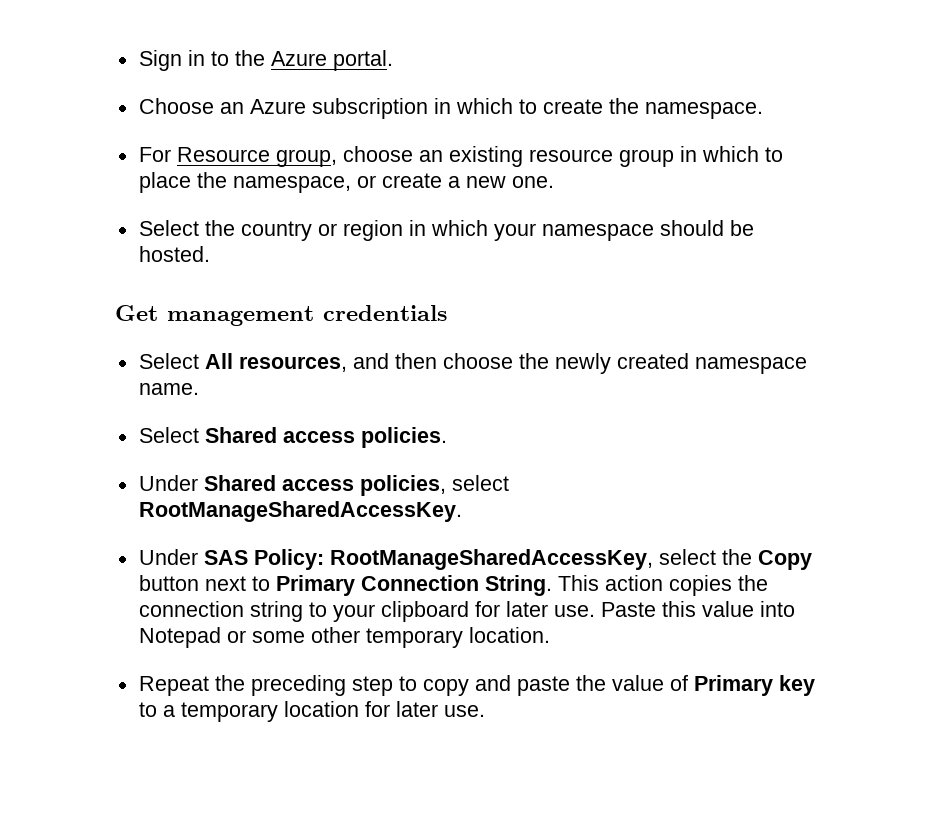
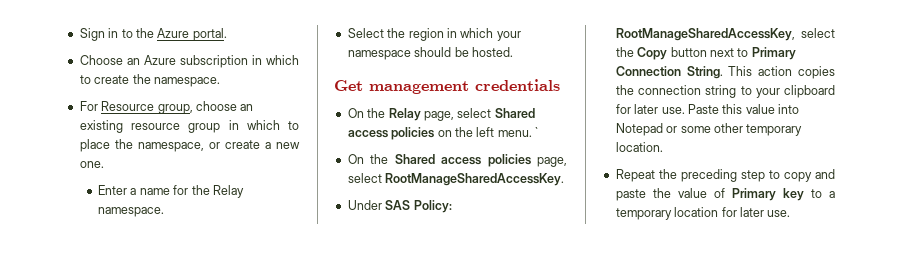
+ Enter a name for the Relay namespace.
- Select the country or region in which your namespace should be hosted.
+ Select the region in which your namespace should be hosted.
- Select All resources, and then choose the newly created namespace name.
- Select Shared access policies.
- Under Shared access policies, select RootManageSharedAccessKey.
+ On the Relay page, select Shared access policies on the left menu. `
+ On the Shared access policies page, select RootManageSharedAccessKey.

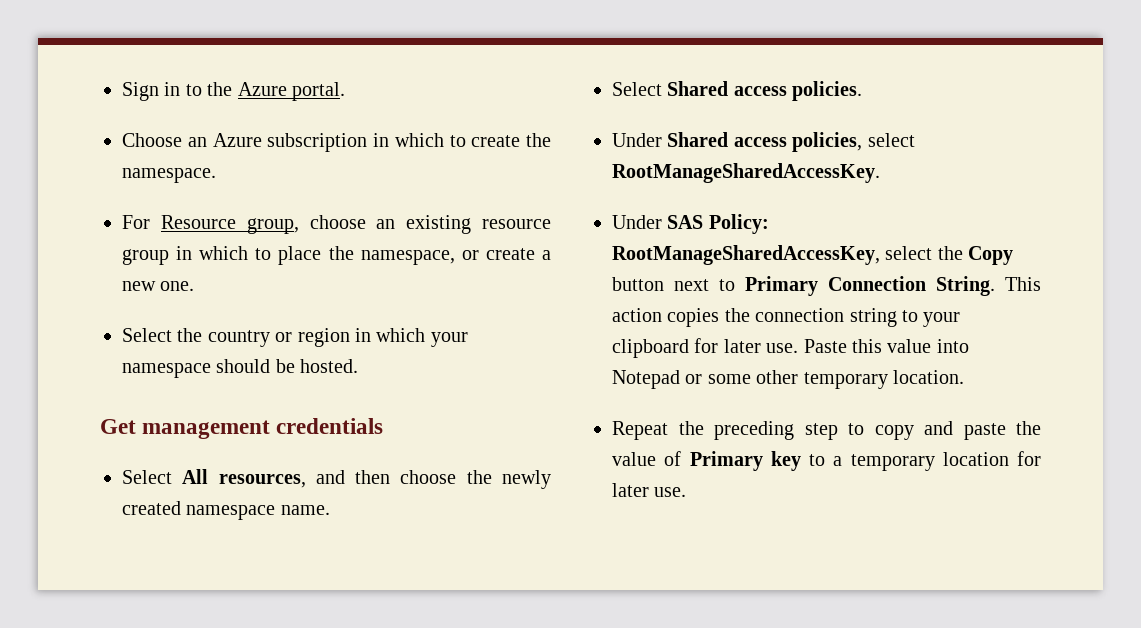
- Enter a name for the Relay namespace.
- Select the region in which your namespace should be hosted.
+ Select the country or region in which your namespace should be hosted.
- On the Relay page, select Shared access policies on the left menu. `
- On the Shared access policies page, select RootManageSharedAccessKey.
+ Select All resources, and then choose the newly created namespace name.
+ Select Shared access policies.
+ Under Shared access policies, select RootManageSharedAccessKey.

